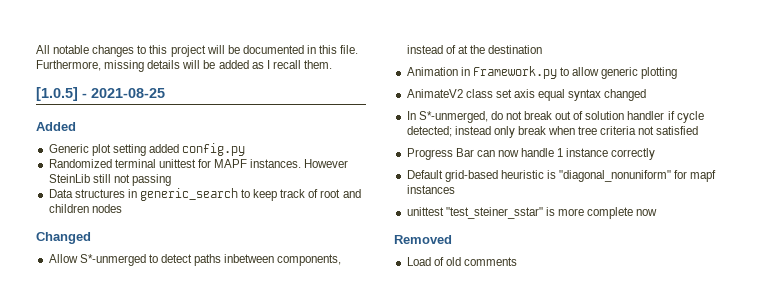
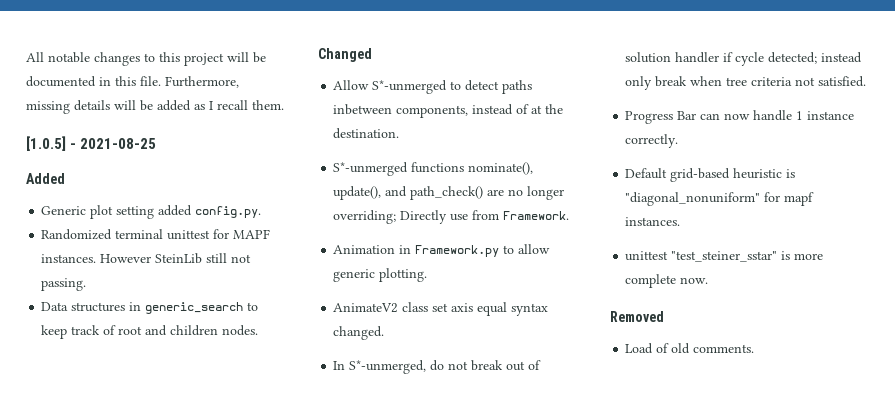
- Generic plot setting added config.py
+ Generic plot setting added config.py.
- However SteinLib still not passing
+ However SteinLib still not passing.
- Data structures in generic_search to keep track of root and children nodes
+ Data structures in generic_search to keep track of root and children nodes.
- Allow S*-unmerged to detect paths inbetween components, instead of at the destination
+ Allow S*-unmerged to detect paths inbetween components, instead of at the destination.
+ S*-unmerged functions nominate(), update(), and path_check() are no longer overriding; Directly use from Framework.
- Animation in Framework.py to allow generic plotting
+ Animation in Framework.py to allow generic plotting.
- AnimateV2 class set axis equal syntax changed
+ AnimateV2 class set axis equal syntax changed.
- In S*-unmerged, do not break out of solution handler if cycle detected; instead only break when tree criteria not satisfied
+ In S*-unmerged, do not break out of solution handler if cycle detected; instead only break when tree criteria not satisfied.
- Progress Bar can now handle 1 instance correctly
+ Progress Bar can now handle 1 instance correctly.
- Default grid-based heuristic is "diagonal_nonuniform" for mapf instances
+ Default grid-based heuristic is "diagonal_nonuniform" for mapf instances.
- unittest "test_steiner_sstar" is more complete now
+ unittest "test_steiner_sstar" is more complete now.
- Load of old comments
+ Load of old comments.

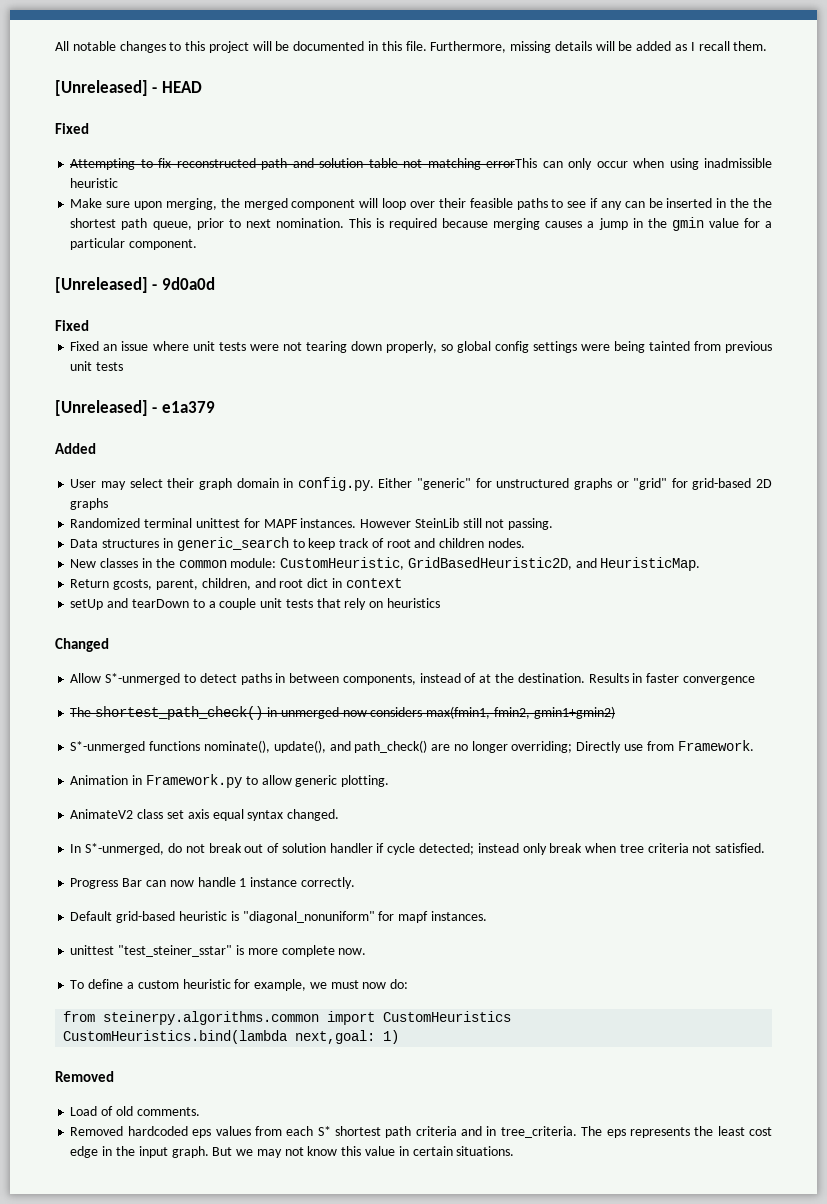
- [1.0.5] - 2021-08-25
+ [Unreleased] - HEAD
+ Fixed
+ Attempting to fix reconstructed path and solution table not matching errorThis can only occur when using inadmissible heuristic
+ Make sure upon merging, the merged component will loop over their feasible paths to see if any can be inserted in the the shortest path queue, prior to next nomination. This is required because merging causes a jump in the gmin value for a particular component.
+ [Unreleased] - 9d0a0d
+ Fixed
+ Fixed an issue where unit tests were not tearing down properly, so global config settings were being tainted from previous unit tests
+ [Unreleased] - e1a379
  Added
- Generic plot setting added config.py.
+ User may select their graph domain in config.py. Either "generic" for unstructured graphs or "grid" for grid-based 2D graphs
+ New classes in the common module: CustomHeuristic, GridBasedHeuristic2D, and HeuristicMap.
+ Return gcosts, parent, children, and root dict in context
+ setUp and tearDown to a couple unit tests that rely on heuristics
- Allow S*-unmerged to detect paths inbetween components, instead of at the destination.
+ Allow S*-unmerged to detect paths in between components, instead of at the destination. Results in faster convergence
+ The shortest_path_check() in unmerged now considers max(fmin1, fmin2, gmin1+gmin2)
+ To define a custom heuristic for example, we must now do:
+ from steinerpy.algorithms.common import CustomHeuristics
+ CustomHeuristics.bind(lambda next,goal: 1)
+ Removed hardcoded eps values from each S* shortest path criteria and in tree_criteria. The eps represents the least cost edge in the input graph. But we may not know this value in certain situations.

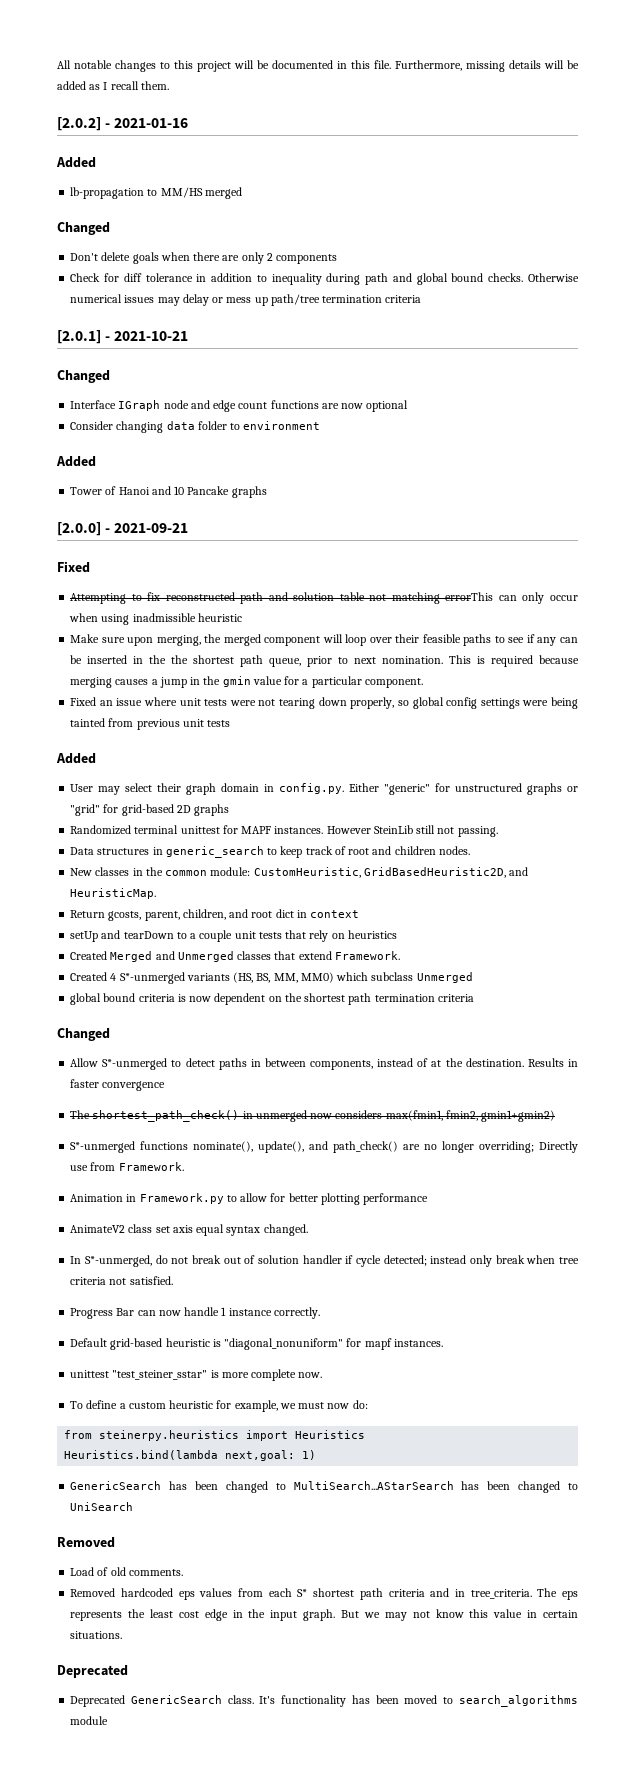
- [Unreleased] - HEAD
+ [2.0.2] - 2021-01-16
+ Added
+ lb-propagation to MM/HS merged
+ Changed
+ Don't delete goals when there are only 2 components
+ Check for diff tolerance in addition to inequality during path and global bound checks. Otherwise numerical issues may delay or mess up path/tree termination criteria
+ [2.0.1] - 2021-10-21
+ Changed
+ Interface IGraph node and edge count functions are now optional
+ Consider changing data folder to environment
+ Added
+ Tower of Hanoi and 10 Pancake graphs
+ [2.0.0] - 2021-09-21
- [Unreleased] - 9d0a0d
- Fixed
- [Unreleased] - e1a379
+ Created Merged and Unmerged classes that extend Framework.
+ Created 4 S*-unmerged variants (HS, BS, MM, MM0) which subclass Unmerged
+ global bound criteria is now dependent on the shortest path termination criteria
- Animation in Framework.py to allow generic plotting.
+ Animation in Framework.py to allow for better plotting performance
- from steinerpy.algorithms.common import CustomHeuristics
- CustomHeuristics.bind(lambda next,goal: 1)
+ from steinerpy.heuristics import Heuristics
+ Heuristics.bind(lambda next,goal: 1)
+ GenericSearch has been changed to MultiSearch...AStarSearch has been changed to UniSearch
  But we may not know this value in certain situations.
+ Deprecated
+ Deprecated GenericSearch class. It's functionality has been moved to search_algorithms module

